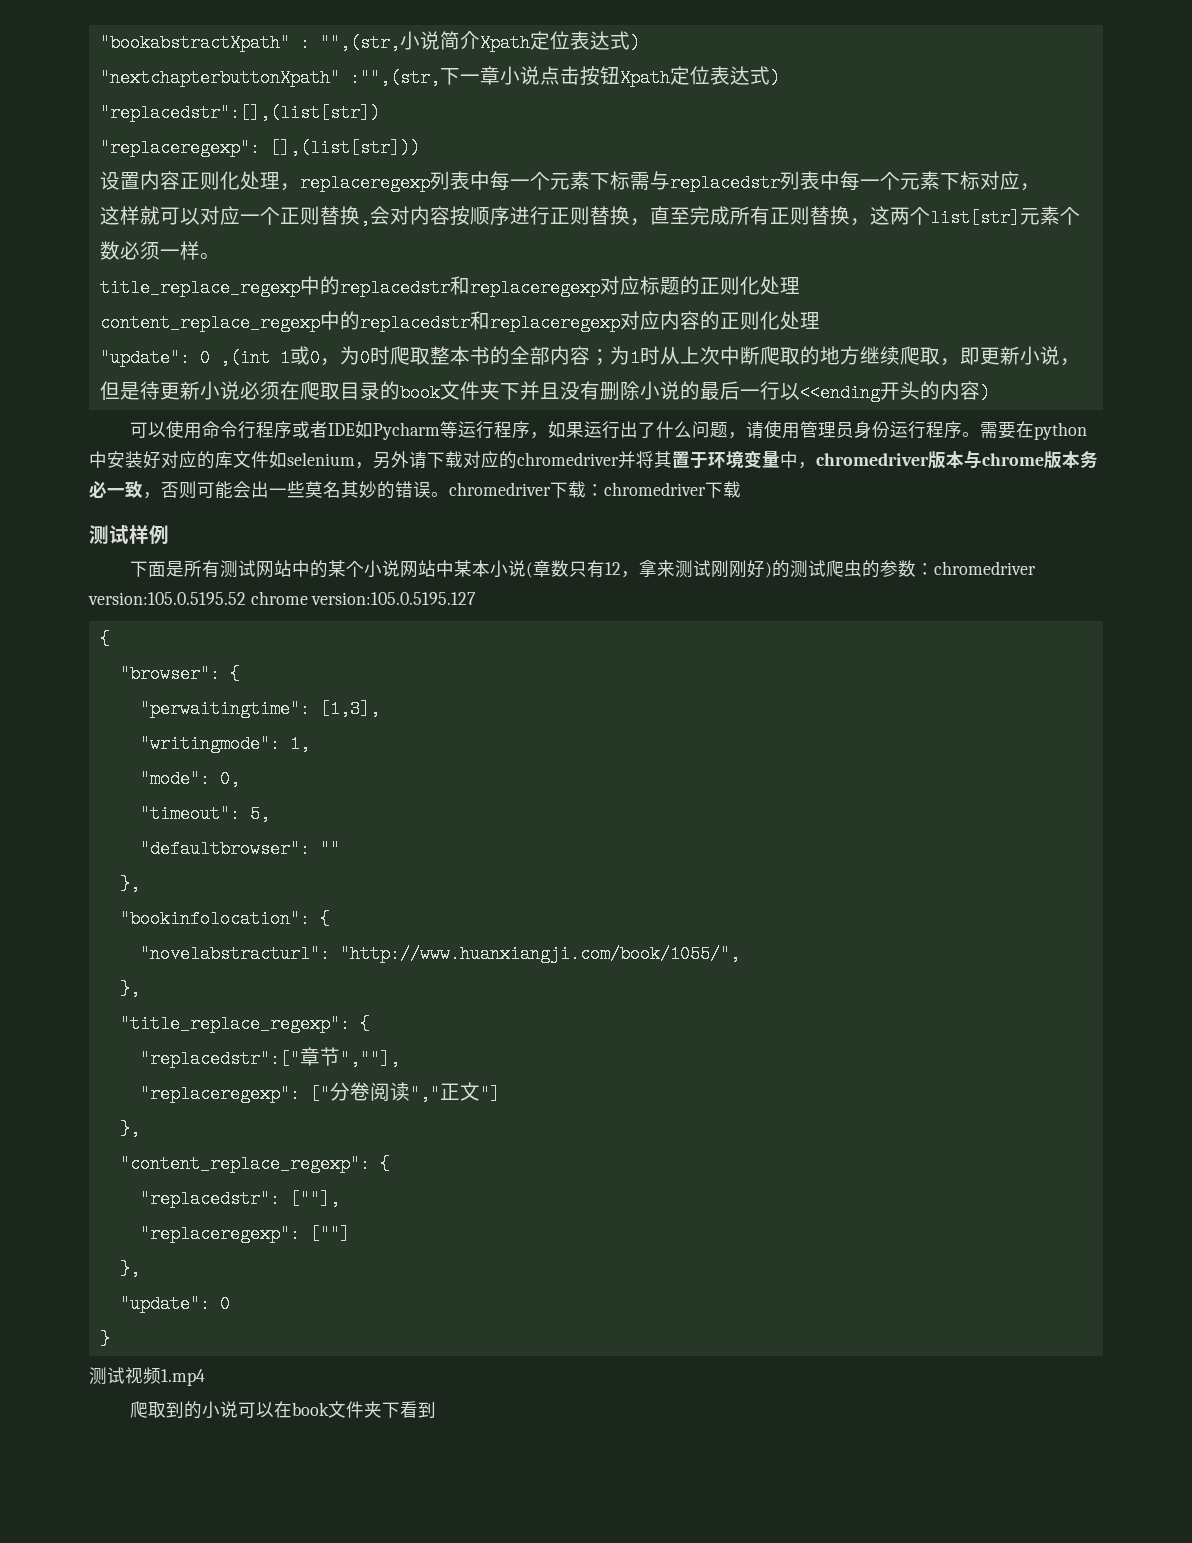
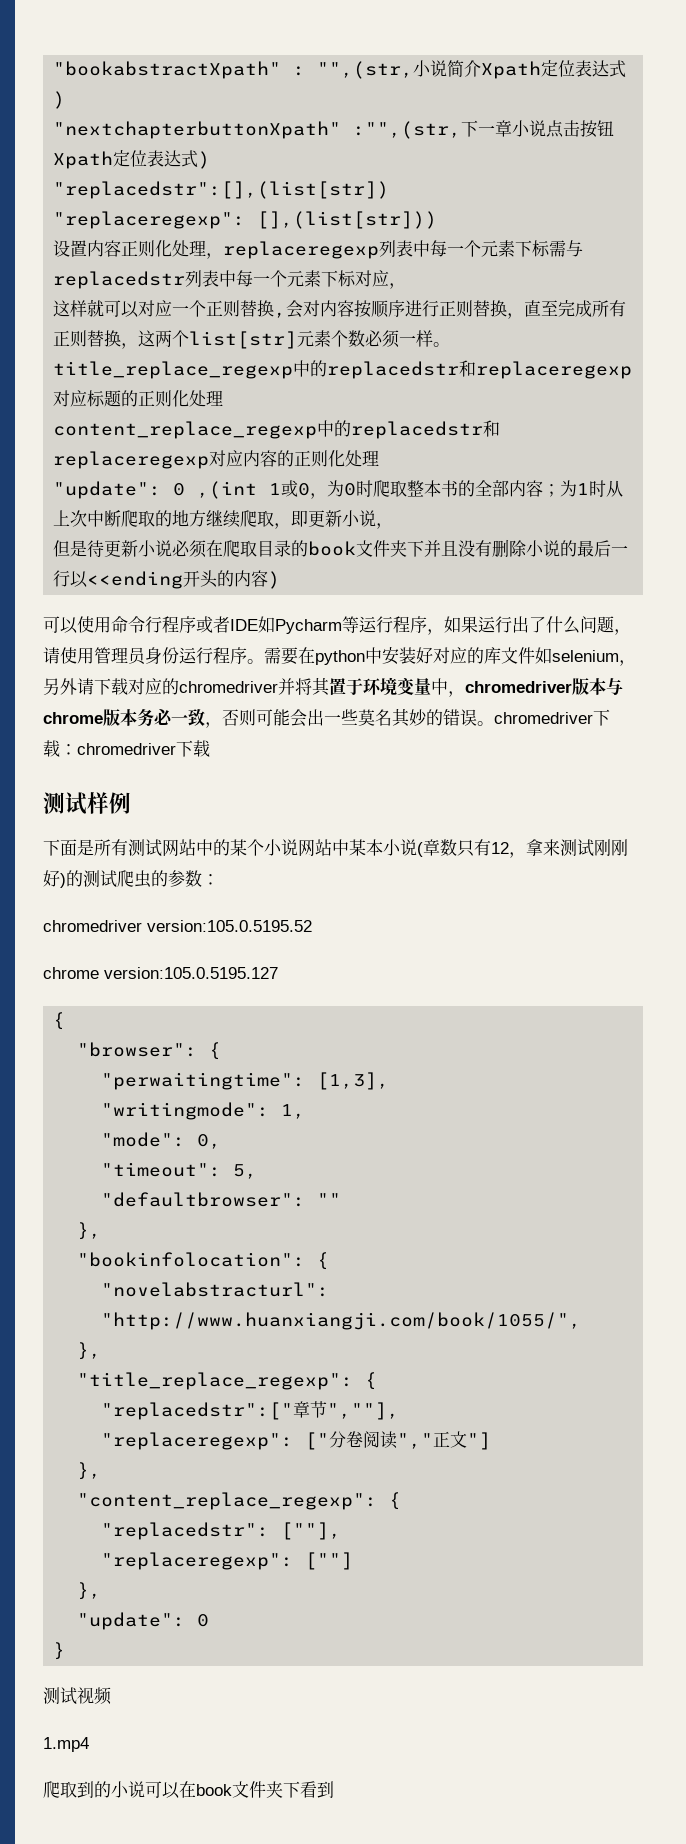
- 下面是所有测试网站中的某个小说网站中某本小说(章数只有12，拿来测试刚刚好)的测试爬虫的参数：chromedriver version:105.0.5195.52 chrome version:105.0.5195.127
+ 下面是所有测试网站中的某个小说网站中某本小说(章数只有12，拿来测试刚刚好)的测试爬虫的参数：
+ chromedriver version:105.0.5195.52
+ chrome version:105.0.5195.127
- 测试视频1.mp4
+ 测试视频
+ 1.mp4

